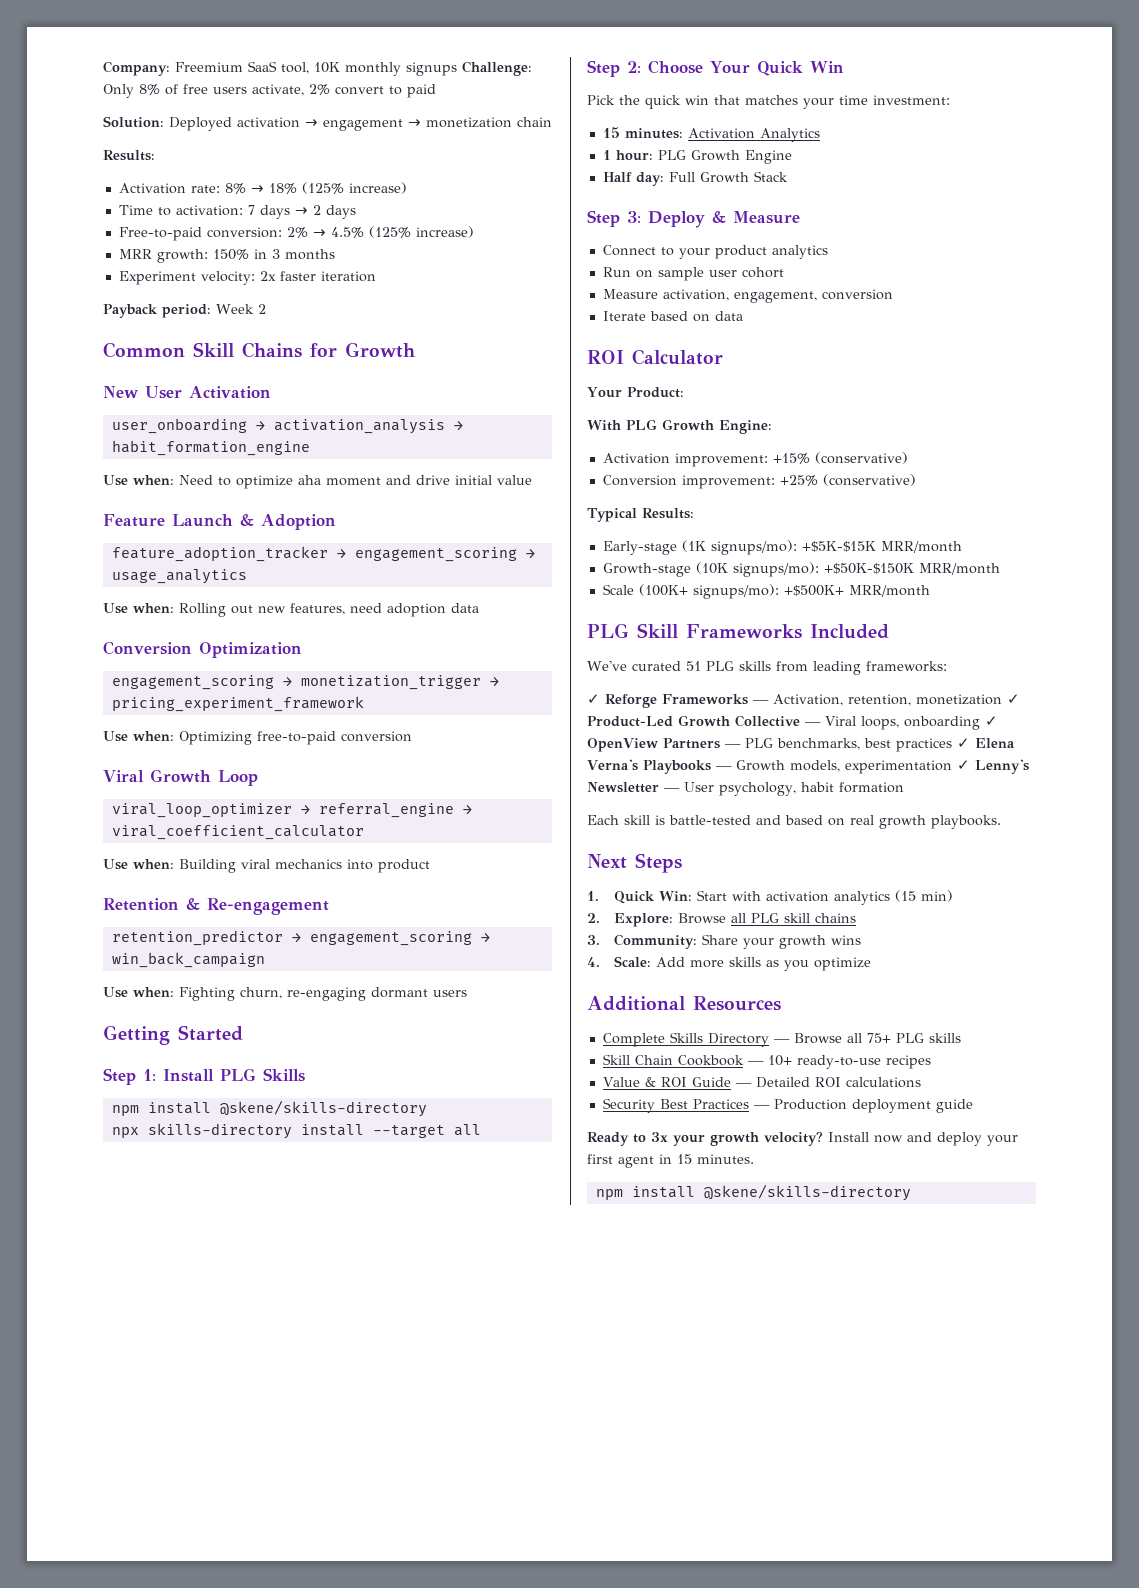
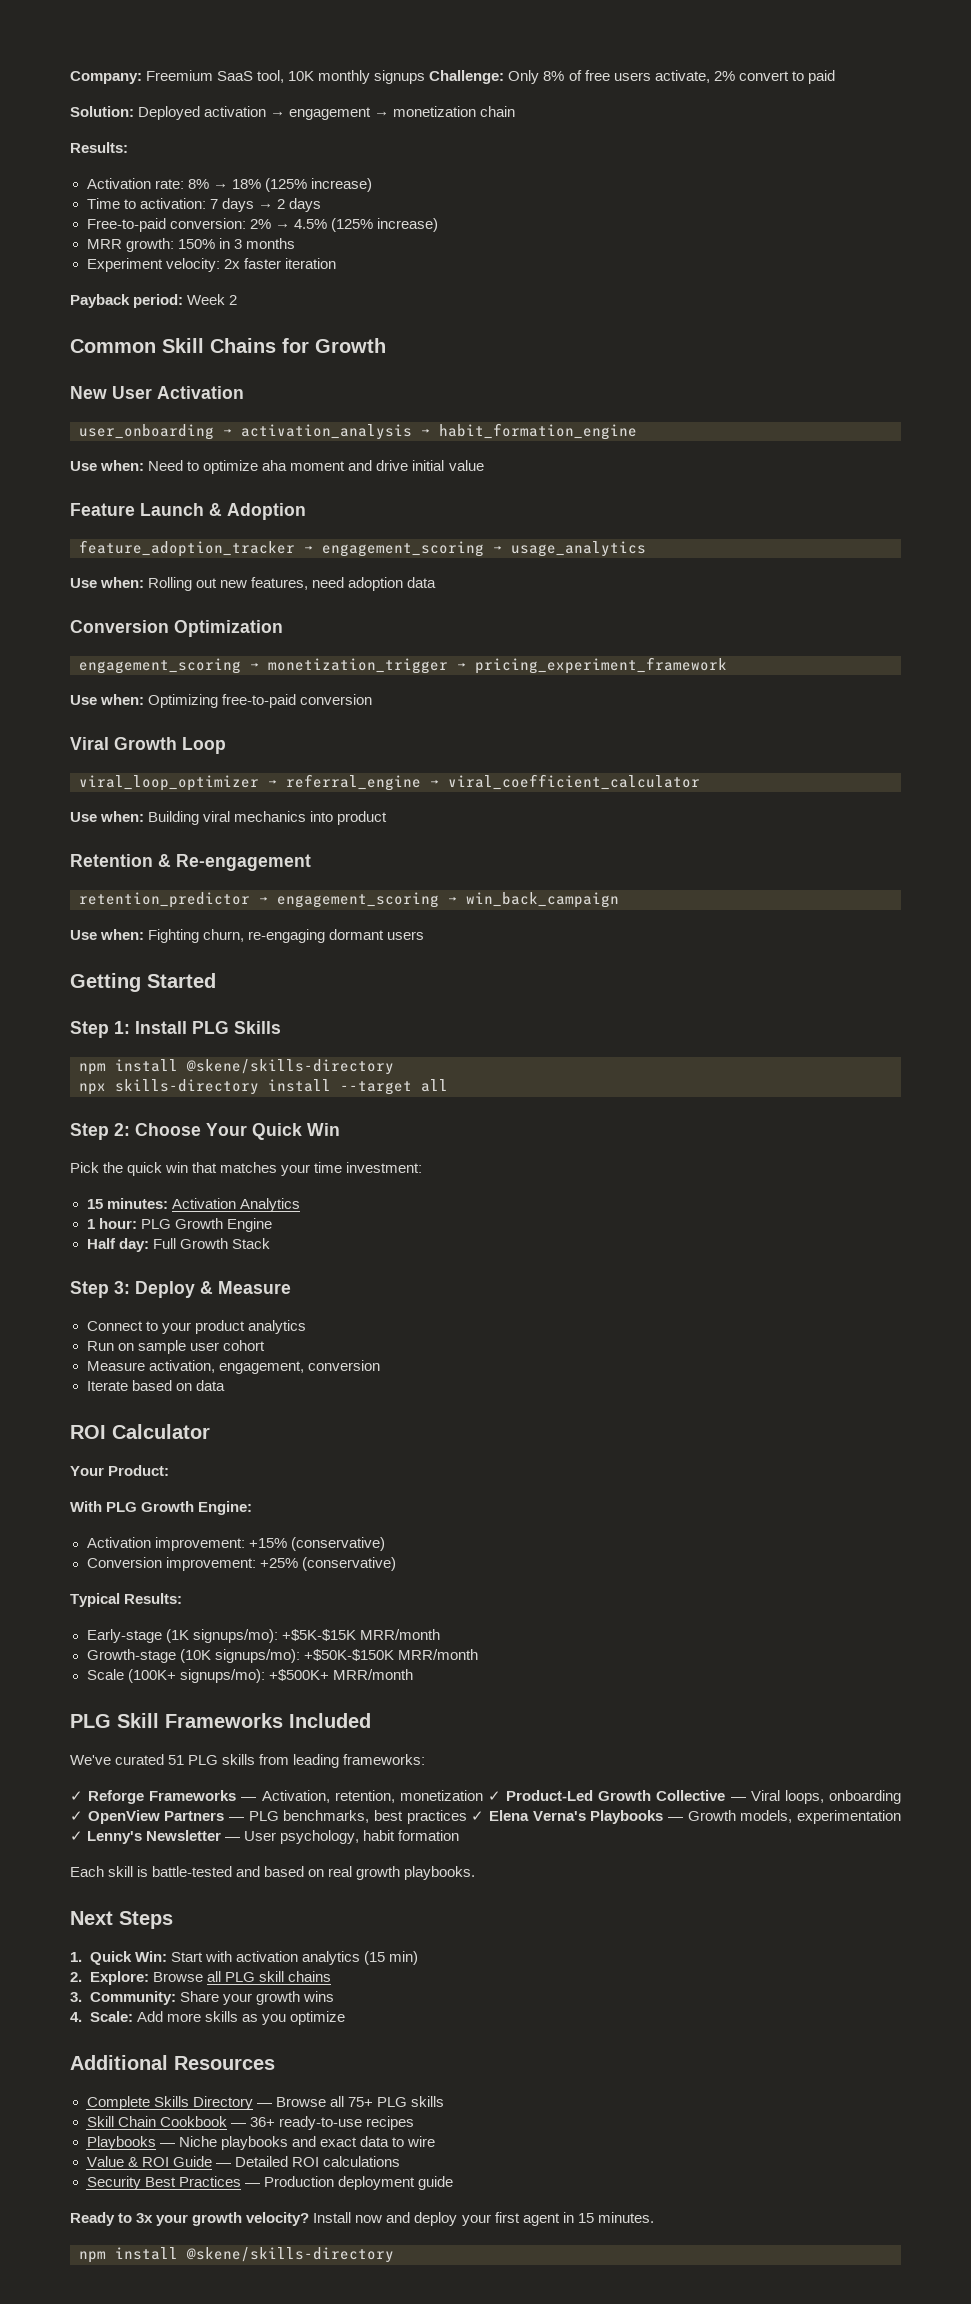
- Skill Chain Cookbook — 10+ ready-to-use recipes
+ Skill Chain Cookbook — 36+ ready-to-use recipes
+ Playbooks — Niche playbooks and exact data to wire

